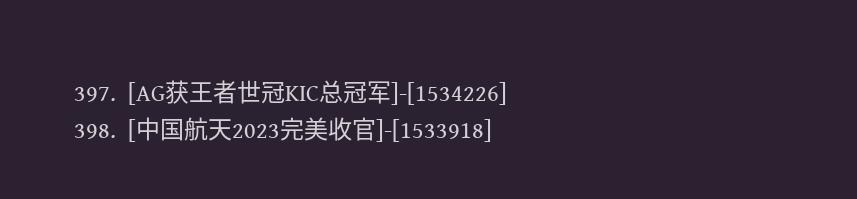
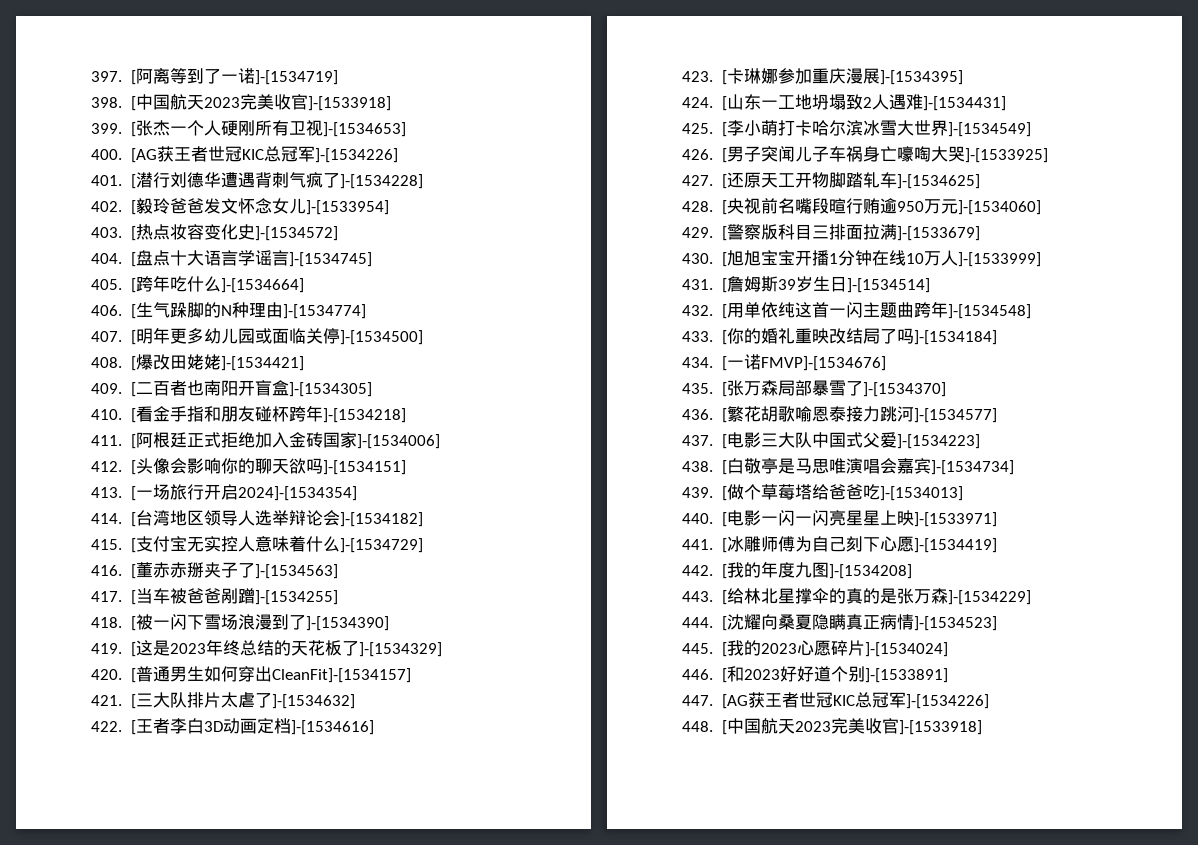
- 397. [AG获王者世冠KIC总冠军]-[1534226]
+ 397. [阿离等到了一诺]-[1534719]
  398. [中国航天2023完美收官]-[1533918]
+ 399. [张杰一个人硬刚所有卫视]-[1534653]
+ 400. [AG获王者世冠KIC总冠军]-[1534226]
+ 401. [潜行刘德华遭遇背刺气疯了]-[1534228]
+ 402. [毅玲爸爸发文怀念女儿]-[1533954]
+ 403. [热点妆容变化史]-[1534572]
+ 404. [盘点十大语言学谣言]-[1534745]
+ 405. [跨年吃什么]-[1534664]
+ 406. [生气跺脚的N种理由]-[1534774]
+ 407. [明年更多幼儿园或面临关停]-[1534500]
+ 408. [爆改田姥姥]-[1534421]
+ 409. [二百者也南阳开盲盒]-[1534305]
+ 410. [看金手指和朋友碰杯跨年]-[1534218]
+ 411. [阿根廷正式拒绝加入金砖国家]-[1534006]
+ 412. [头像会影响你的聊天欲吗]-[1534151]
+ 413. [一场旅行开启2024]-[1534354]
+ 414. [台湾地区领导人选举辩论会]-[1534182]
+ 415. [支付宝无实控人意味着什么]-[1534729]
+ 416. [董赤赤掰夹子了]-[1534563]
+ 417. [当车被爸爸剐蹭]-[1534255]
+ 418. [被一闪下雪场浪漫到了]-[1534390]
+ 419. [这是2023年终总结的天花板了]-[1534329]
+ 420. [普通男生如何穿出CleanFit]-[1534157]
+ 421. [三大队排片太虐了]-[1534632]
+ 422. [王者李白3D动画定档]-[1534616]
+ 423. [卡琳娜参加重庆漫展]-[1534395]
+ 424. [山东一工地坍塌致2人遇难]-[1534431]
+ 425. [李小萌打卡哈尔滨冰雪大世界]-[1534549]
+ 426. [男子突闻儿子车祸身亡嚎啕大哭]-[1533925]
+ 427. [还原天工开物脚踏轧车]-[1534625]
+ 428. [央视前名嘴段暄行贿逾950万元]-[1534060]
+ 429. [警察版科目三排面拉满]-[1533679]
+ 430. [旭旭宝宝开播1分钟在线10万人]-[1533999]
+ 431. [詹姆斯39岁生日]-[1534514]
+ 432. [用单依纯这首一闪主题曲跨年]-[1534548]
+ 433. [你的婚礼重映改结局了吗]-[1534184]
+ 434. [一诺FMVP]-[1534676]
+ 435. [张万森局部暴雪了]-[1534370]
+ 436. [繁花胡歌喻恩泰接力跳河]-[1534577]
+ 437. [电影三大队中国式父爱]-[1534223]
+ 438. [白敬亭是马思唯演唱会嘉宾]-[1534734]
+ 439. [做个草莓塔给爸爸吃]-[1534013]
+ 440. [电影一闪一闪亮星星上映]-[1533971]
+ 441. [冰雕师傅为自己刻下心愿]-[1534419]
+ 442. [我的年度九图]-[1534208]
+ 443. [给林北星撑伞的真的是张万森]-[1534229]
+ 444. [沈耀向桑夏隐瞒真正病情]-[1534523]
+ 445. [我的2023心愿碎片]-[1534024]
+ 446. [和2023好好道个别]-[1533891]
+ 447. [AG获王者世冠KIC总冠军]-[1534226]
+ 448. [中国航天2023完美收官]-[1533918]

